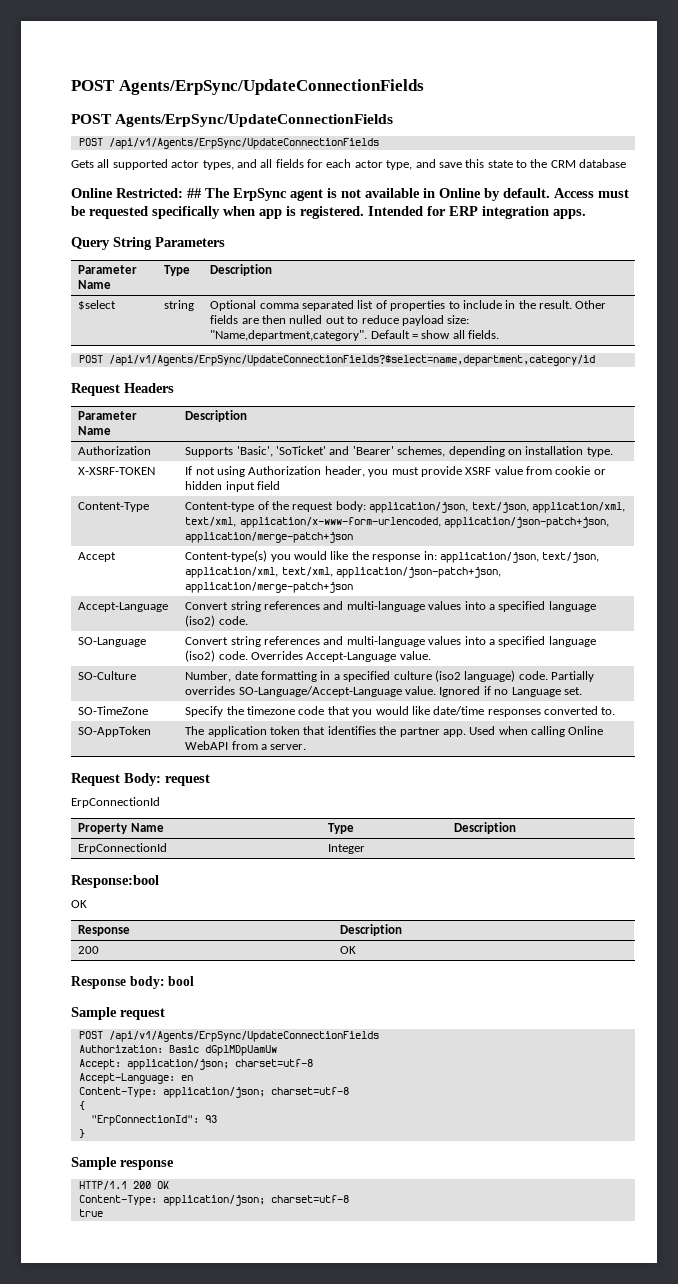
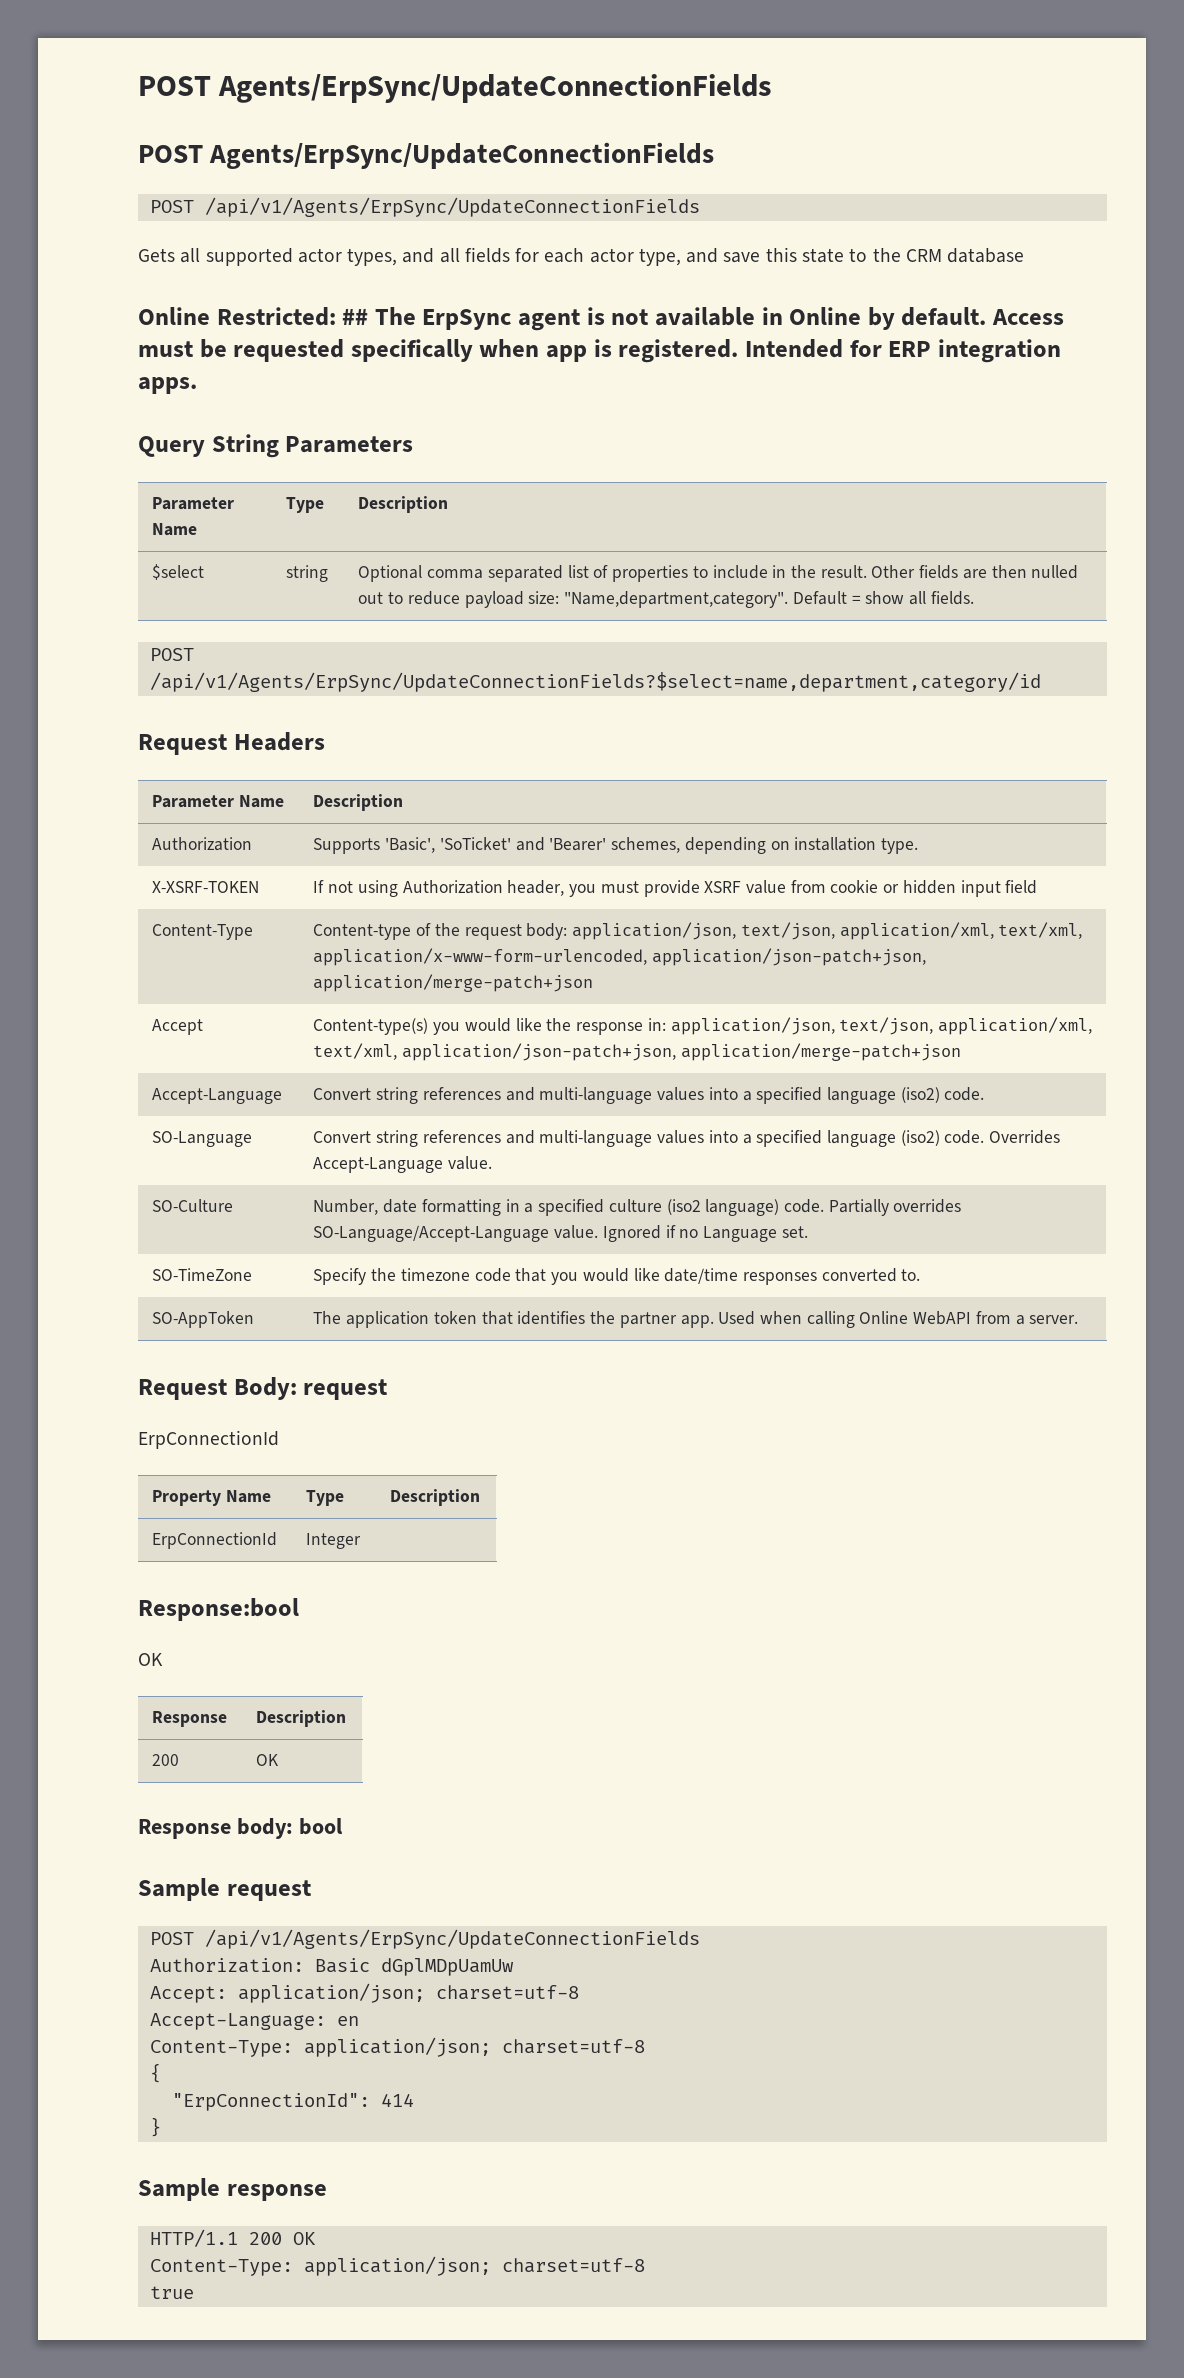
- "ErpConnectionId": 93
+ "ErpConnectionId": 414

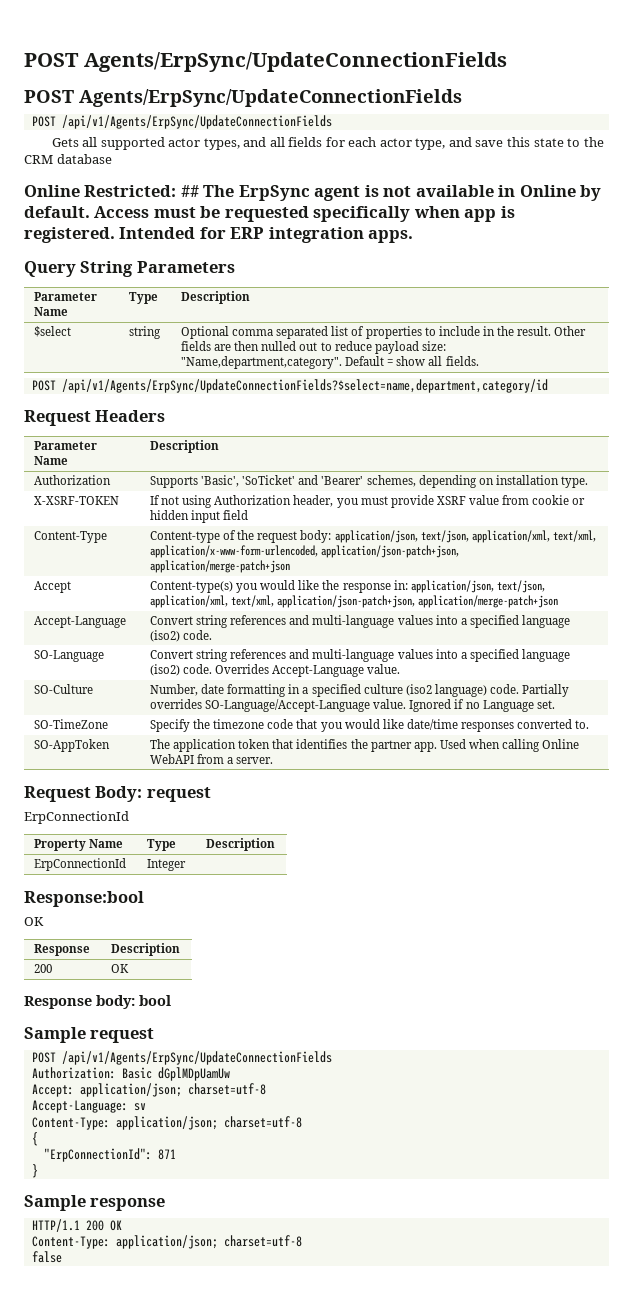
- Accept-Language: en
+ Accept-Language: sv
- "ErpConnectionId": 414
+ "ErpConnectionId": 871
- true
+ false

